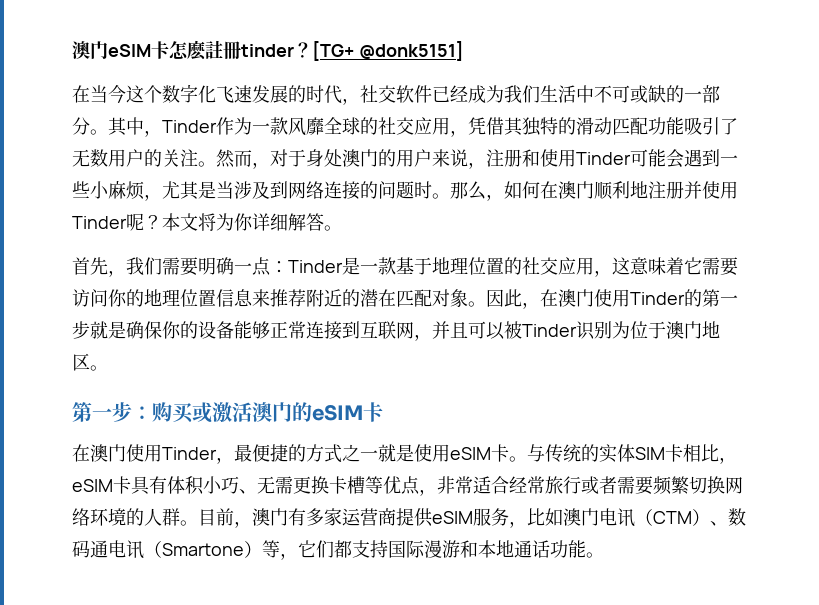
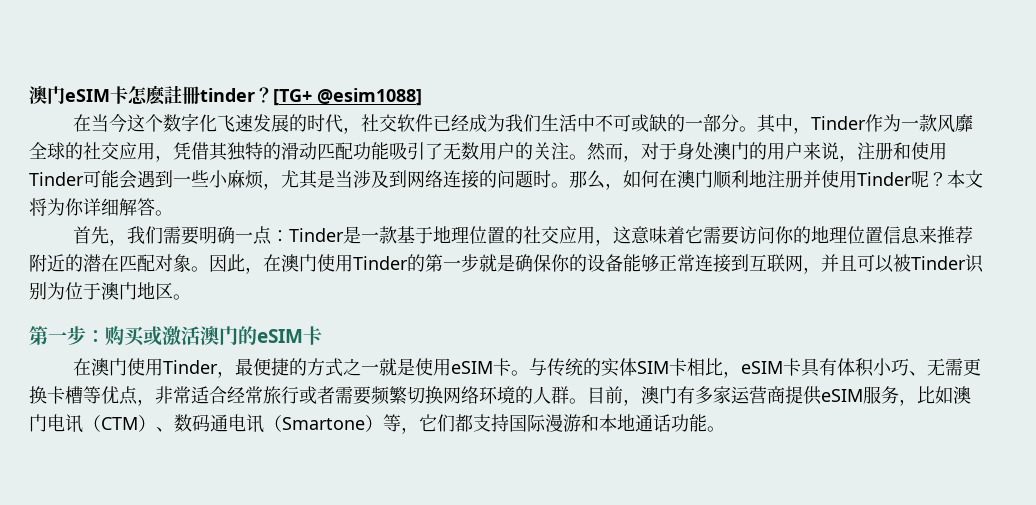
- [TG+ @donk5151]
+ [TG+ @esim1088]

